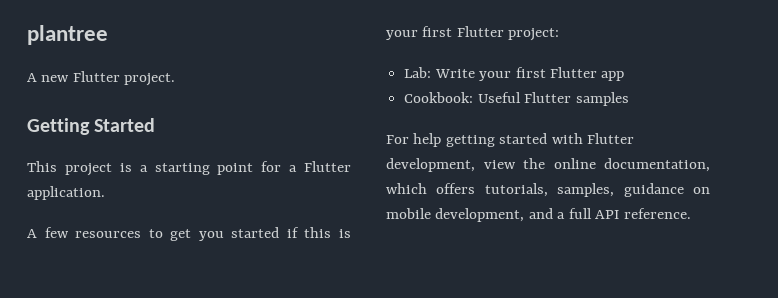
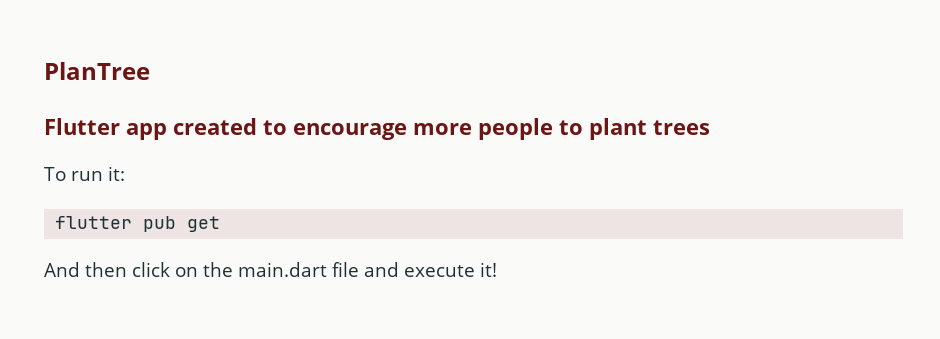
- plantree
- A new Flutter project.
- Getting Started
- This project is a starting point for a Flutter application.
- A few resources to get you started if this is your first Flutter project:
- Lab: Write your first Flutter app
- Cookbook: Useful Flutter samples
- For help getting started with Flutter development, view the online documentation, which offers tutorials, samples, guidance on mobile development, and a full API reference.
+ PlanTree
+ Flutter app created to encourage more people to plant trees
+ To run it:
+ flutter pub get
+ And then click on the main.dart file and execute it!

